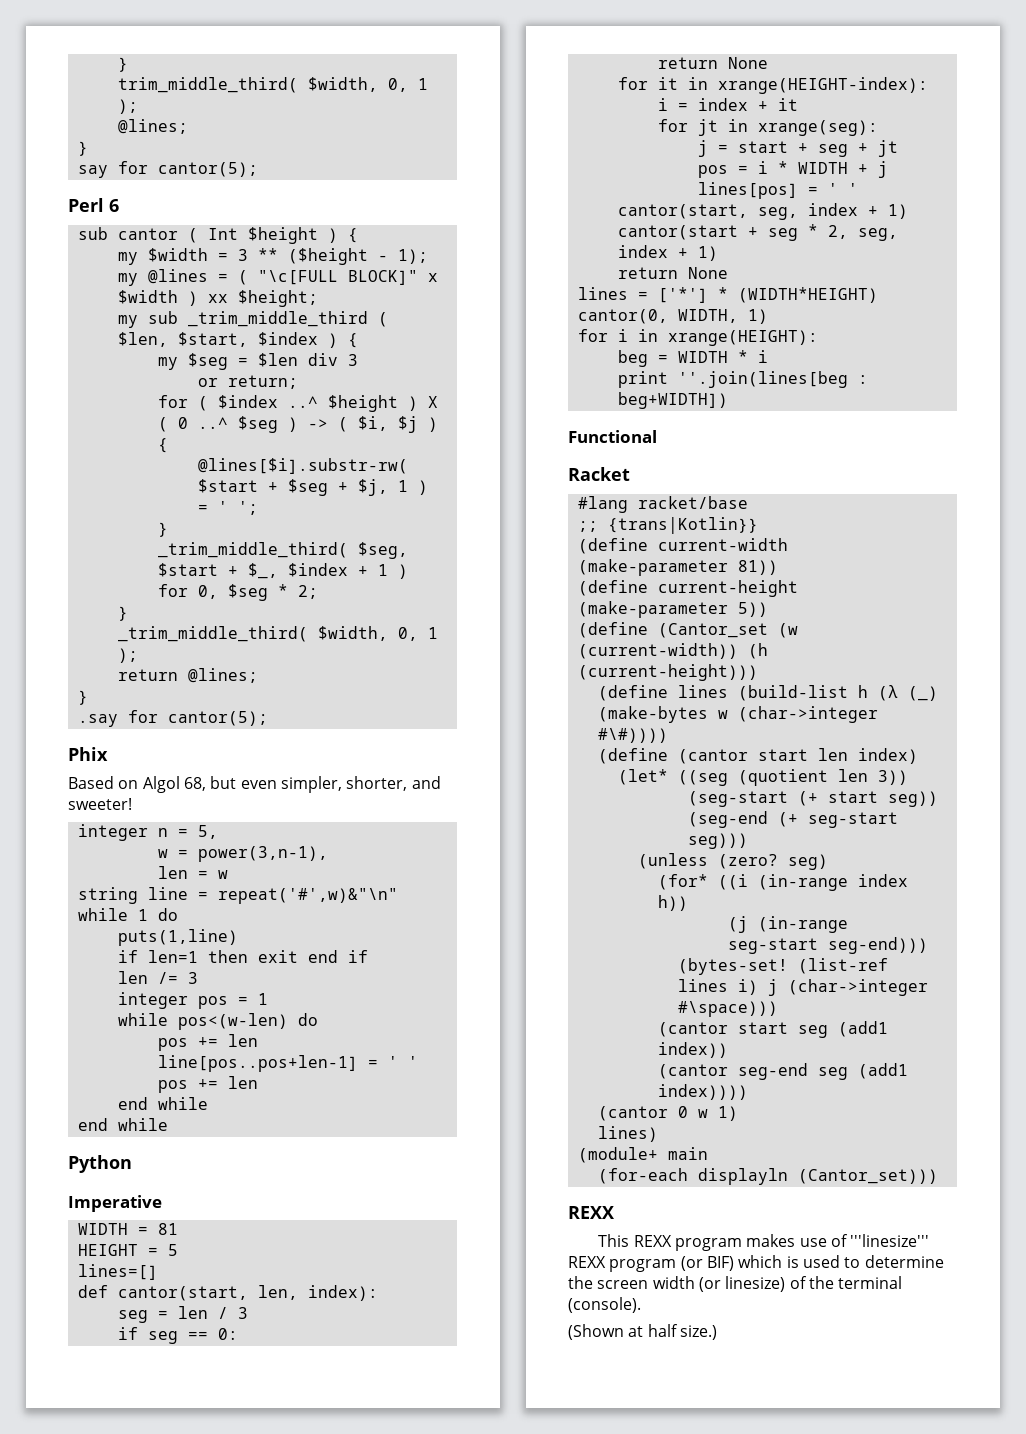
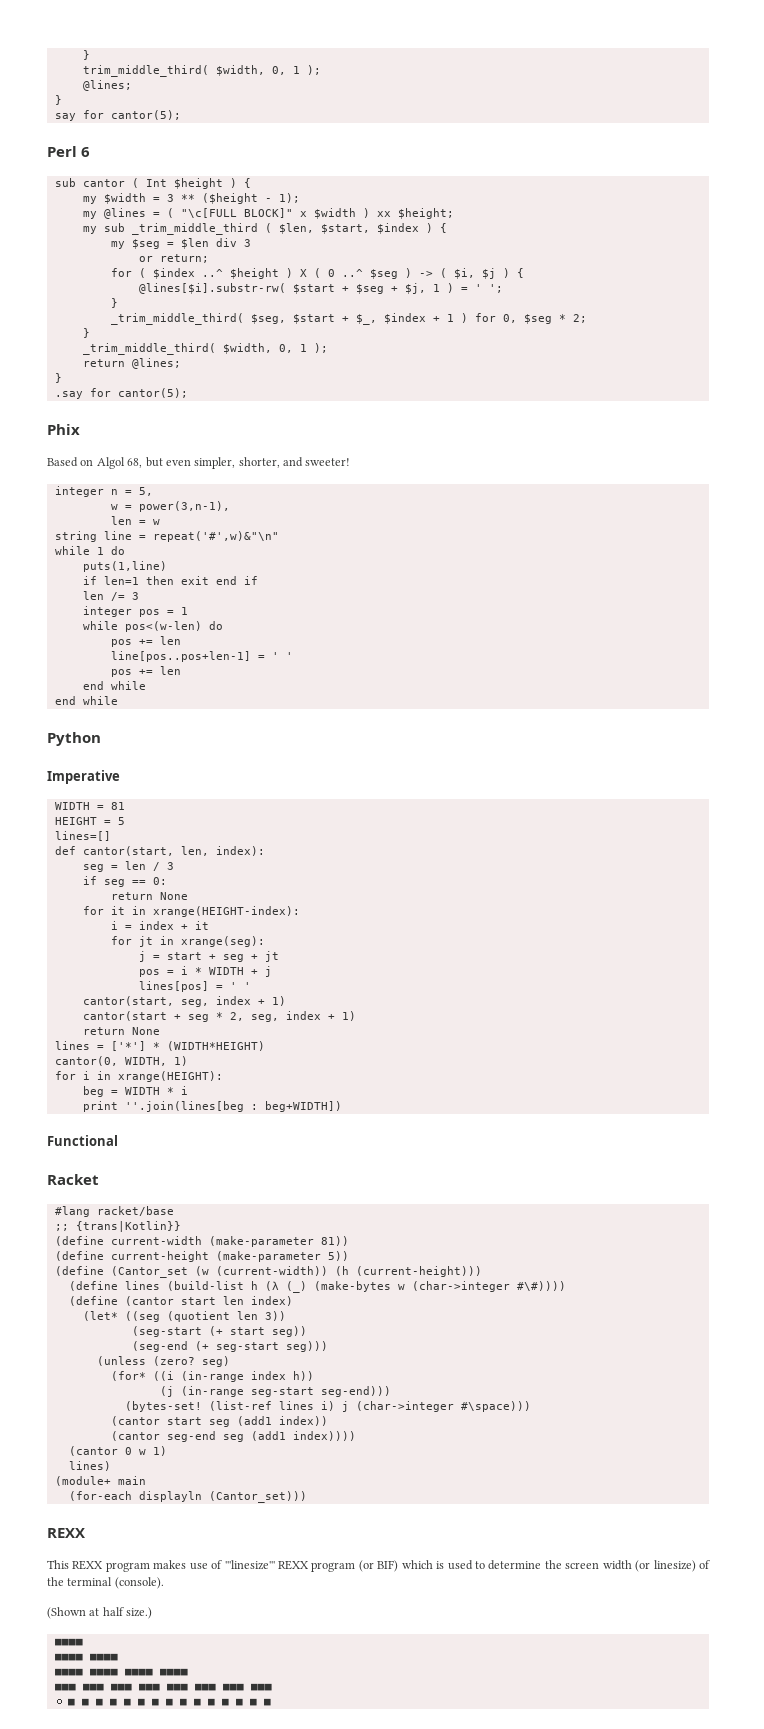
  (Shown at half size.)
+ ■■■■
+ ■■■■ ■■■■
+ ■■■■ ■■■■ ■■■■ ■■■■
+ ■■■ ■■■ ■■■ ■■■ ■■■ ■■■ ■■■ ■■■
+ ■ ■ ■ ■ ■ ■ ■ ■ ■ ■ ■ ■ ■ ■ ■

